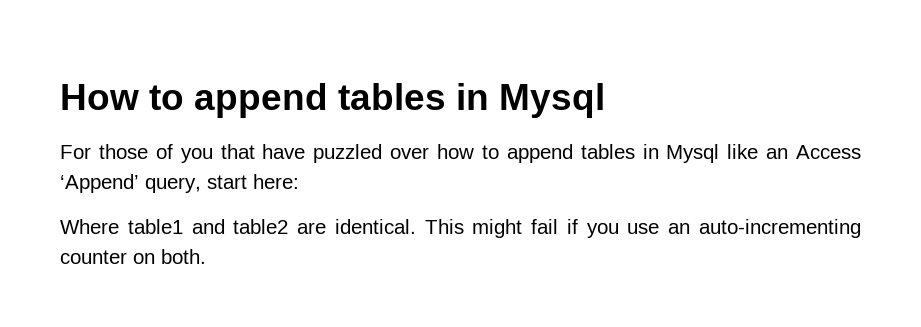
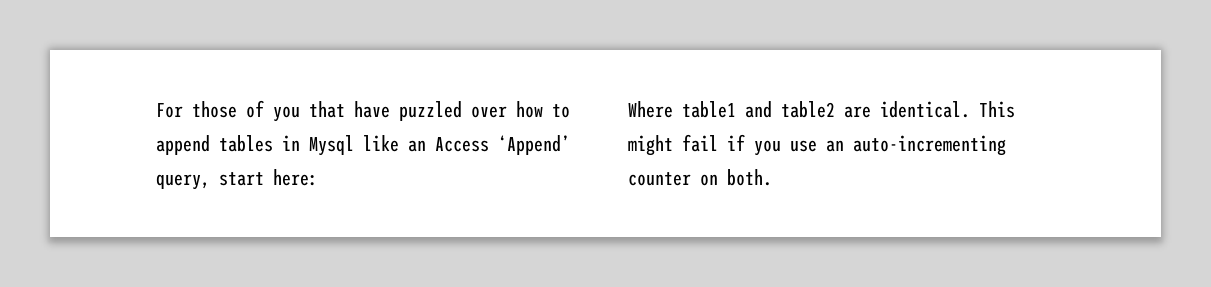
- How to append tables in Mysql

